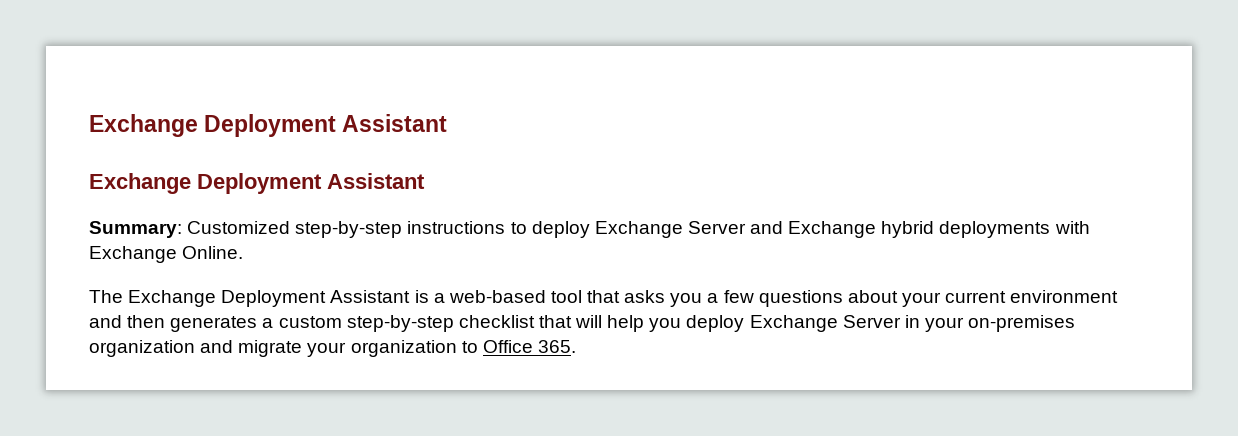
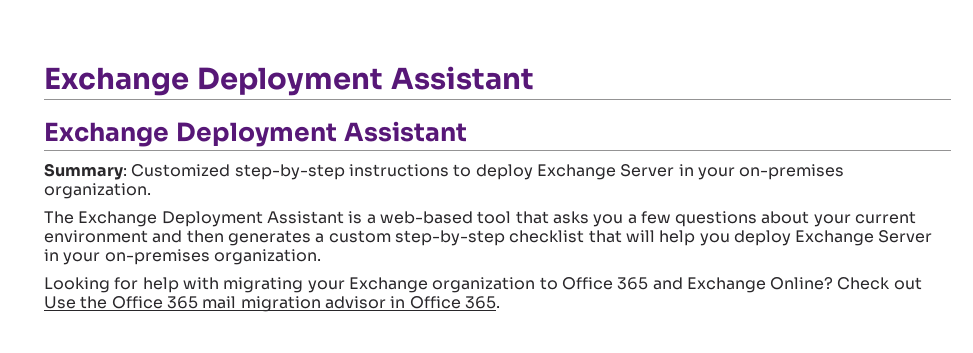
- Summary: Customized step-by-step instructions to deploy Exchange Server and Exchange hybrid deployments with Exchange Online.
+ Summary: Customized step-by-step instructions to deploy Exchange Server in your on-premises organization.
- The Exchange Deployment Assistant is a web-based tool that asks you a few questions about your current environment and then generates a custom step-by-step checklist that will help you deploy Exchange Server in your on-premises organization and migrate your organization to Office 365.
+ The Exchange Deployment Assistant is a web-based tool that asks you a few questions about your current environment and then generates a custom step-by-step checklist that will help you deploy Exchange Server in your on-premises organization.
+ Looking for help with migrating your Exchange organization to Office 365 and Exchange Online? Check out Use the Office 365 mail migration advisor in Office 365.

